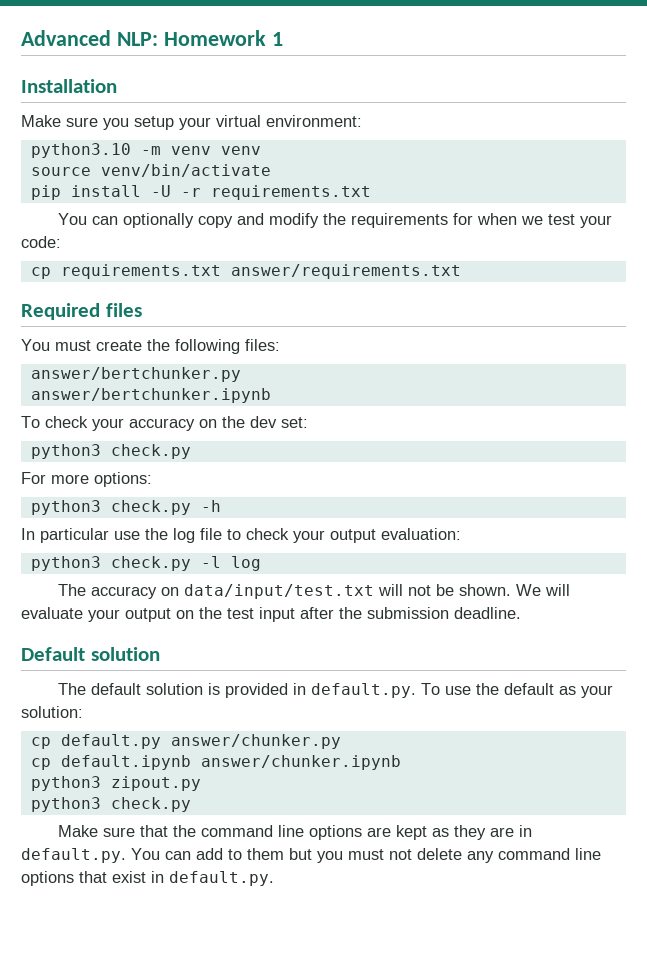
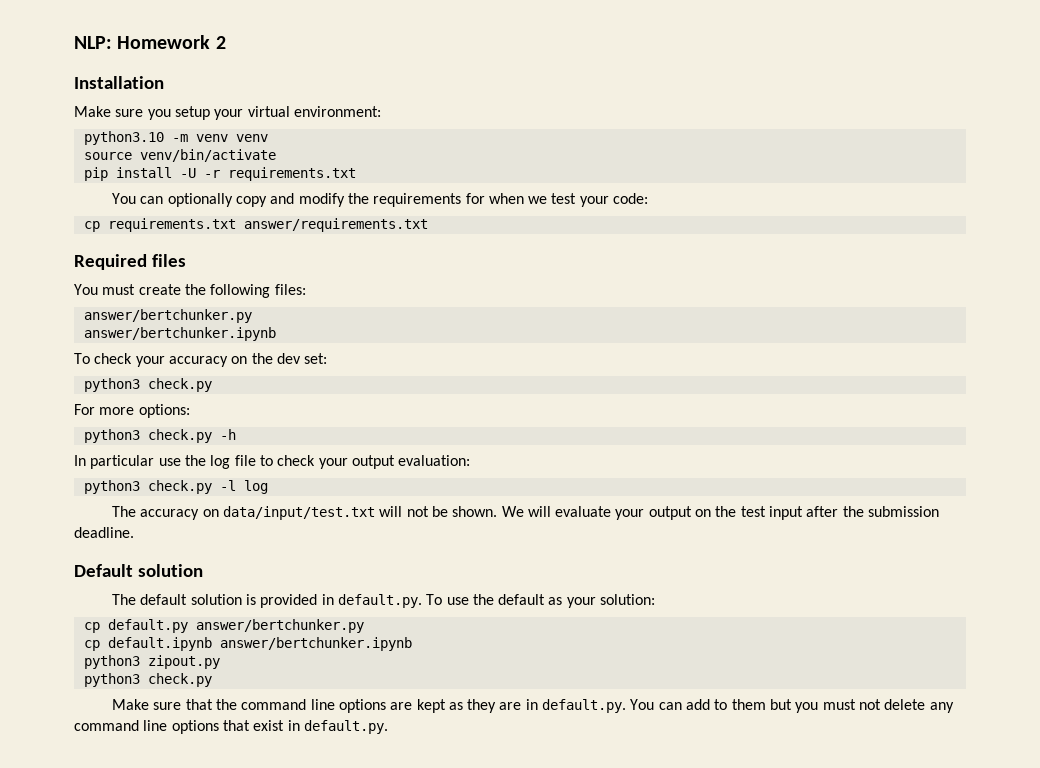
- Advanced NLP: Homework 1
+ NLP: Homework 2
- cp default.py answer/chunker.py
+ cp default.py answer/bertchunker.py
- cp default.ipynb answer/chunker.ipynb
+ cp default.ipynb answer/bertchunker.ipynb

